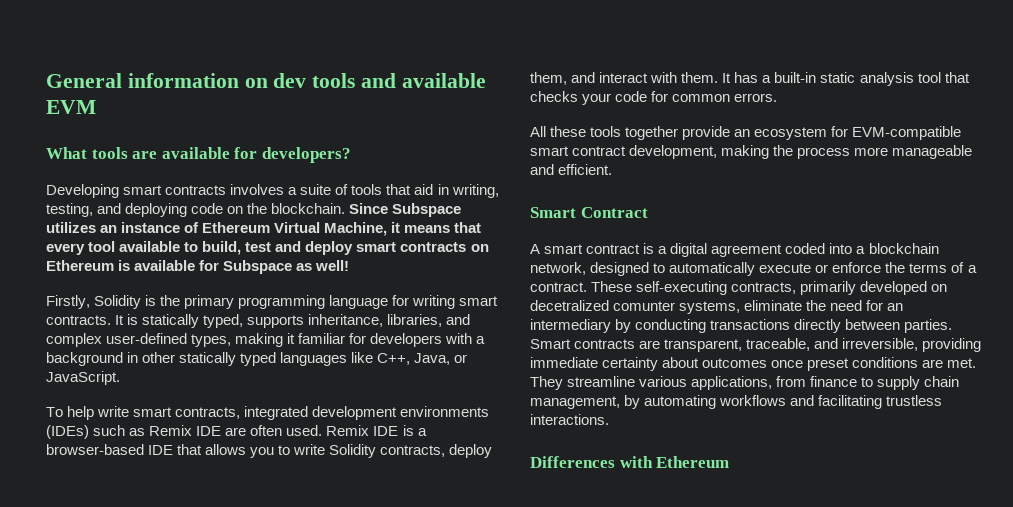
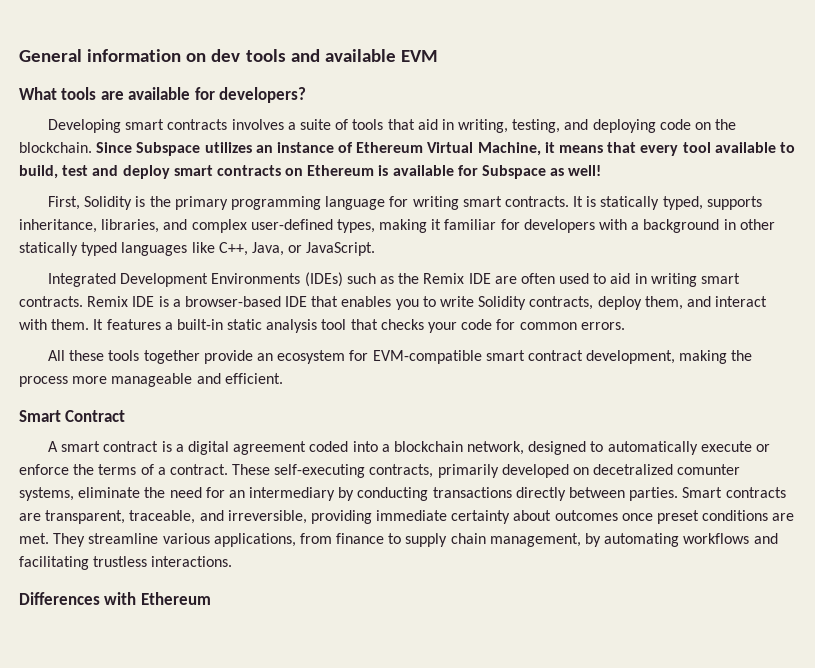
- Firstly, Solidity is the primary programming language for writing smart contracts.
+ First, Solidity is the primary programming language for writing smart contracts.
- To help write smart contracts, integrated development environments (IDEs) such as Remix IDE are often used.
+ Integrated Development Environments (IDEs) such as the Remix IDE are often used to aid in writing smart contracts.
- Remix IDE is a browser-based IDE that allows you to write Solidity contracts, deploy them, and interact with them.
+ Remix IDE is a browser-based IDE that enables you to write Solidity contracts, deploy them, and interact with them.
- It has a built-in static analysis tool that checks your code for common errors.
+ It features a built-in static analysis tool that checks your code for common errors.

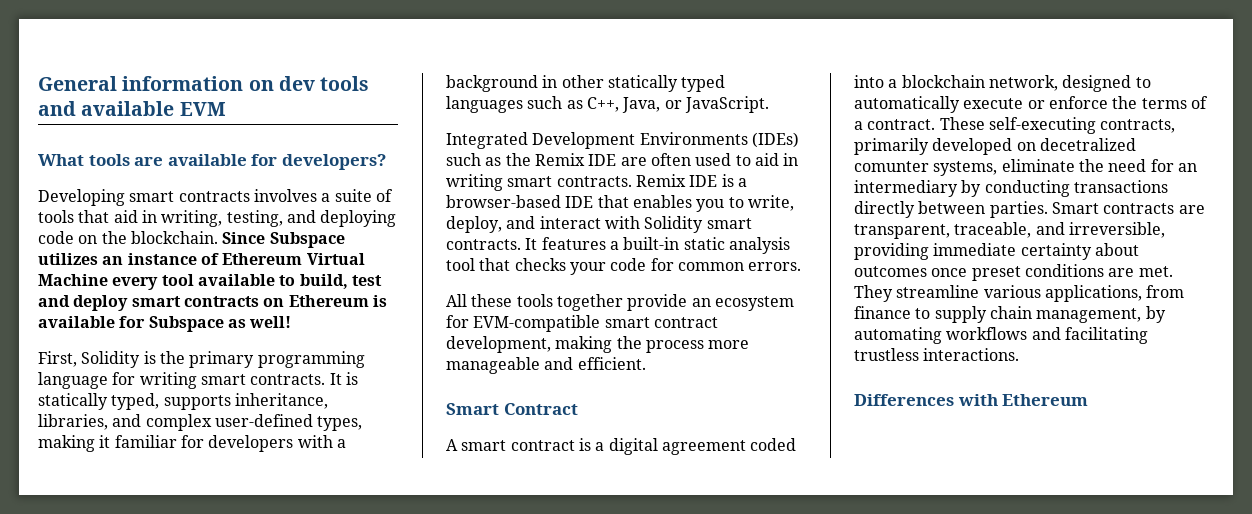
- Since Subspace utilizes an instance of Ethereum Virtual Machine, it means that every tool available to build, test and deploy smart contracts on Ethereum is available for Subspace as well!
+ Since Subspace utilizes an instance of Ethereum Virtual Machine every tool available to build, test and deploy smart contracts on Ethereum is available for Subspace as well!
- It is statically typed, supports inheritance, libraries, and complex user-defined types, making it familiar for developers with a background in other statically typed languages like C++, Java, or JavaScript.
+ It is statically typed, supports inheritance, libraries, and complex user-defined types, making it familiar for developers with a background in other statically typed languages such as C++, Java, or JavaScript.
- Remix IDE is a browser-based IDE that enables you to write Solidity contracts, deploy them, and interact with them.
+ Remix IDE is a browser-based IDE that enables you to write, deploy, and interact with Solidity smart contracts.

